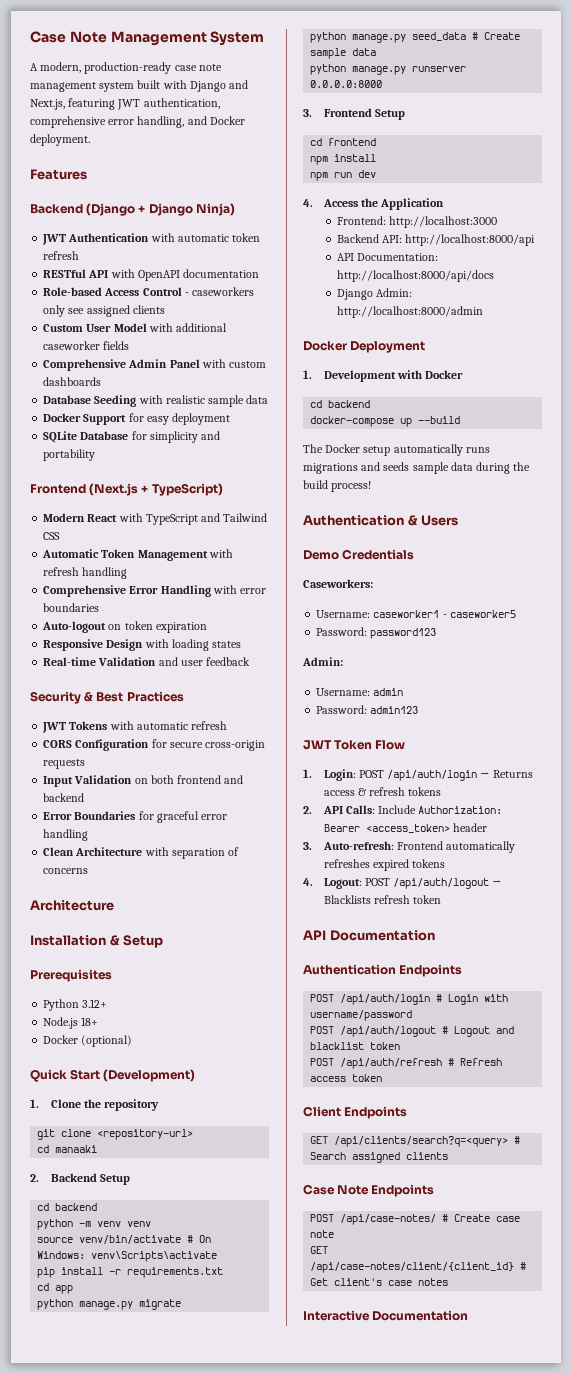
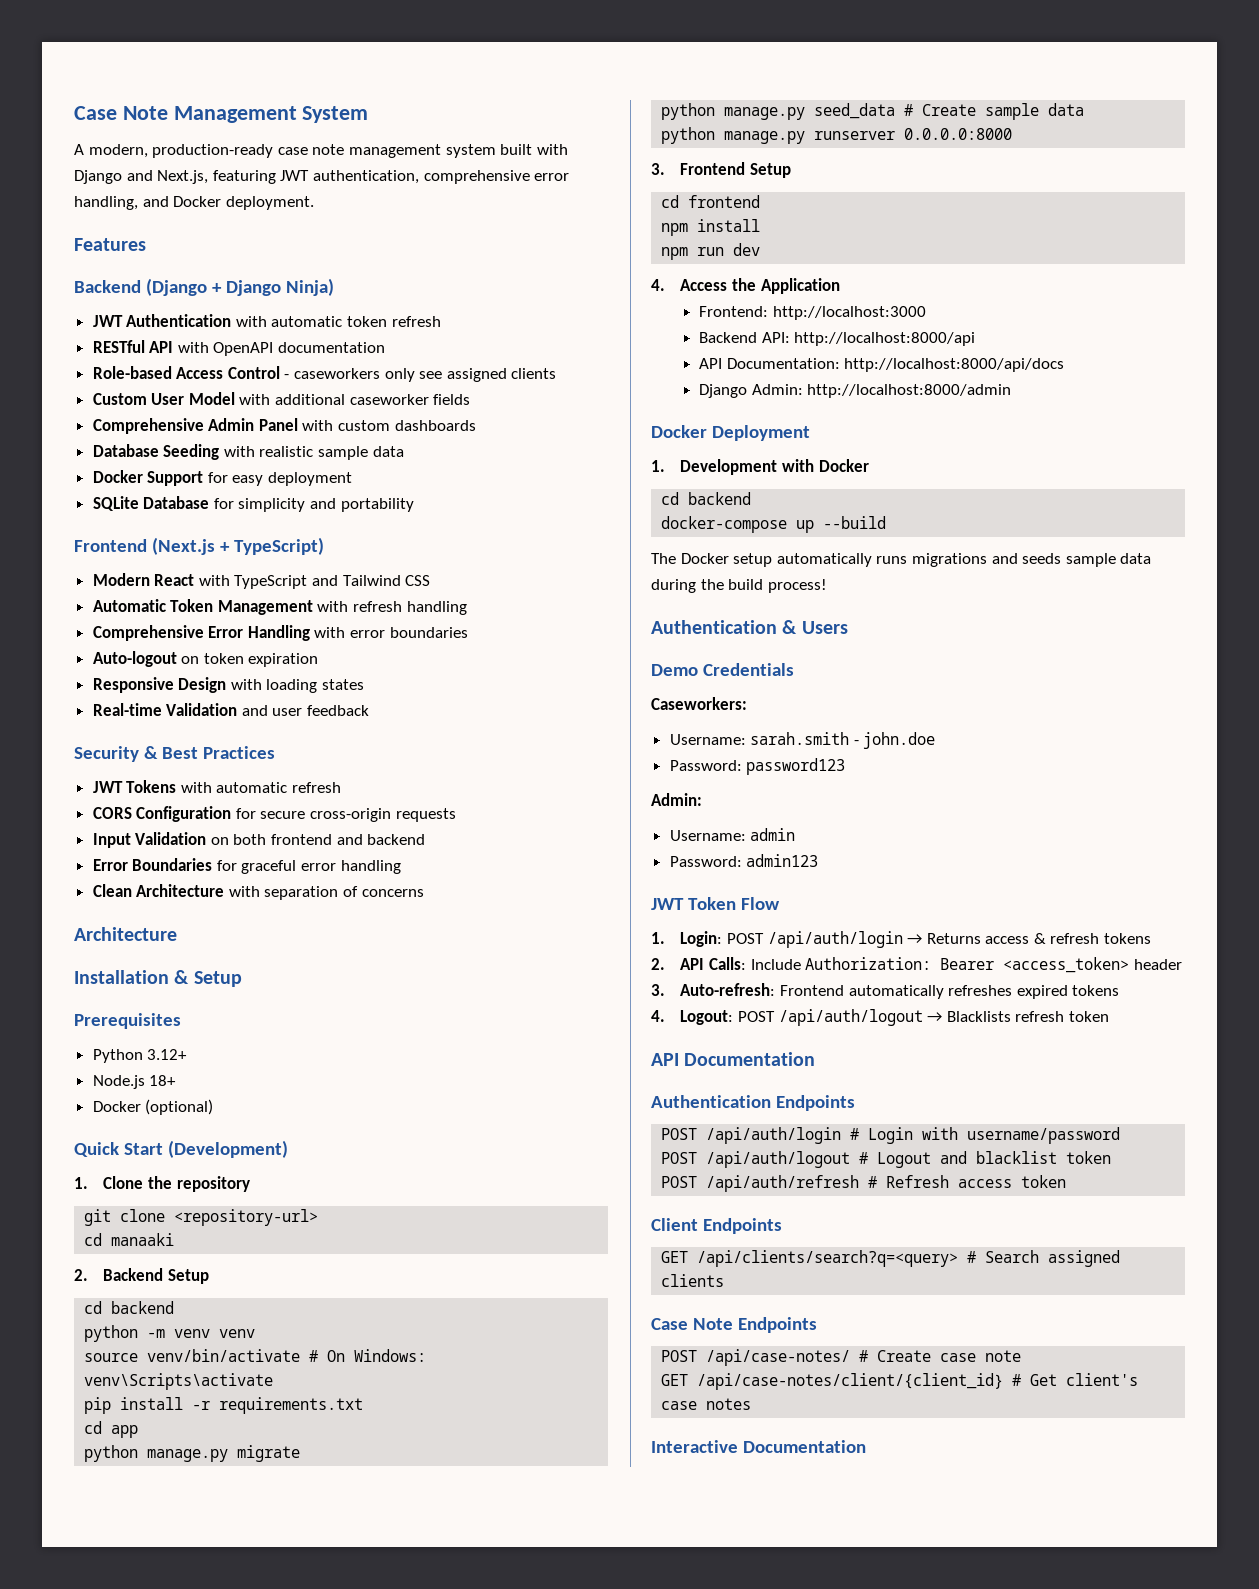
- Username: caseworker1 - caseworker5
+ Username: sarah.smith - john.doe

